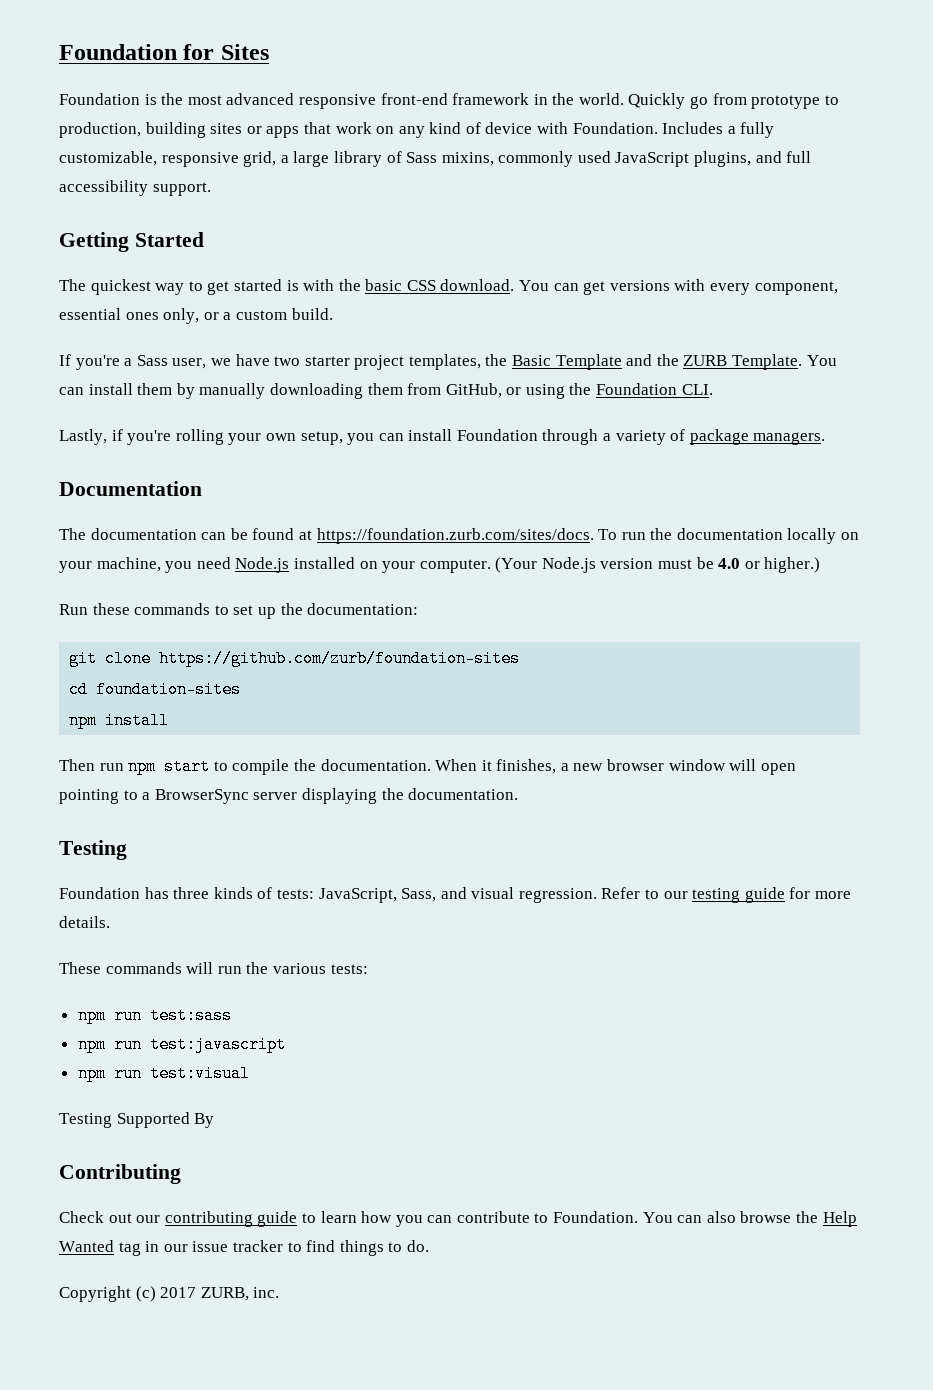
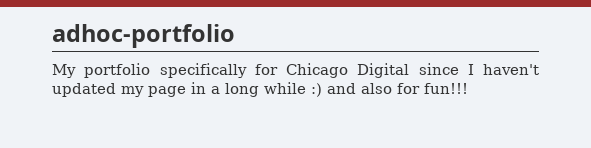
- Foundation for Sites
- Foundation is the most advanced responsive front-end framework in the world. Quickly go from prototype to production, building sites or apps that work on any kind of device with Foundation. Includes a fully customizable, responsive grid, a large library of Sass mixins, commonly used JavaScript plugins, and full accessibility support.
- Getting Started
- The quickest way to get started is with the basic CSS download. You can get versions with every component, essential ones only, or a custom build.
- If you're a Sass user, we have two starter project templates, the Basic Template and the ZURB Template. You can install them by manually downloading them from GitHub, or using the Foundation CLI.
- Lastly, if you're rolling your own setup, you can install Foundation through a variety of package managers.
- Documentation
- The documentation can be found at https://foundation.zurb.com/sites/docs. To run the documentation locally on your machine, you need Node.js installed on your computer. (Your Node.js version must be 4.0 or higher.)
- Run these commands to set up the documentation:
- git clone https://github.com/zurb/foundation-sites
- cd foundation-sites
- npm install
- Then run npm start to compile the documentation. When it finishes, a new browser window will open pointing to a BrowserSync server displaying the documentation.
- Testing
- Foundation has three kinds of tests: JavaScript, Sass, and visual regression. Refer to our testing guide for more details.
- These commands will run the various tests:
- npm run test:sass
- npm run test:javascript
- npm run test:visual
- Testing Supported By
- Contributing
- Check out our contributing guide to learn how you can contribute to Foundation. You can also browse the Help Wanted tag in our issue tracker to find things to do.
- Copyright (c) 2017 ZURB, inc.
+ adhoc-portfolio
+ My portfolio specifically for Chicago Digital since I haven't updated my page in a long while :) and also for fun!!!

